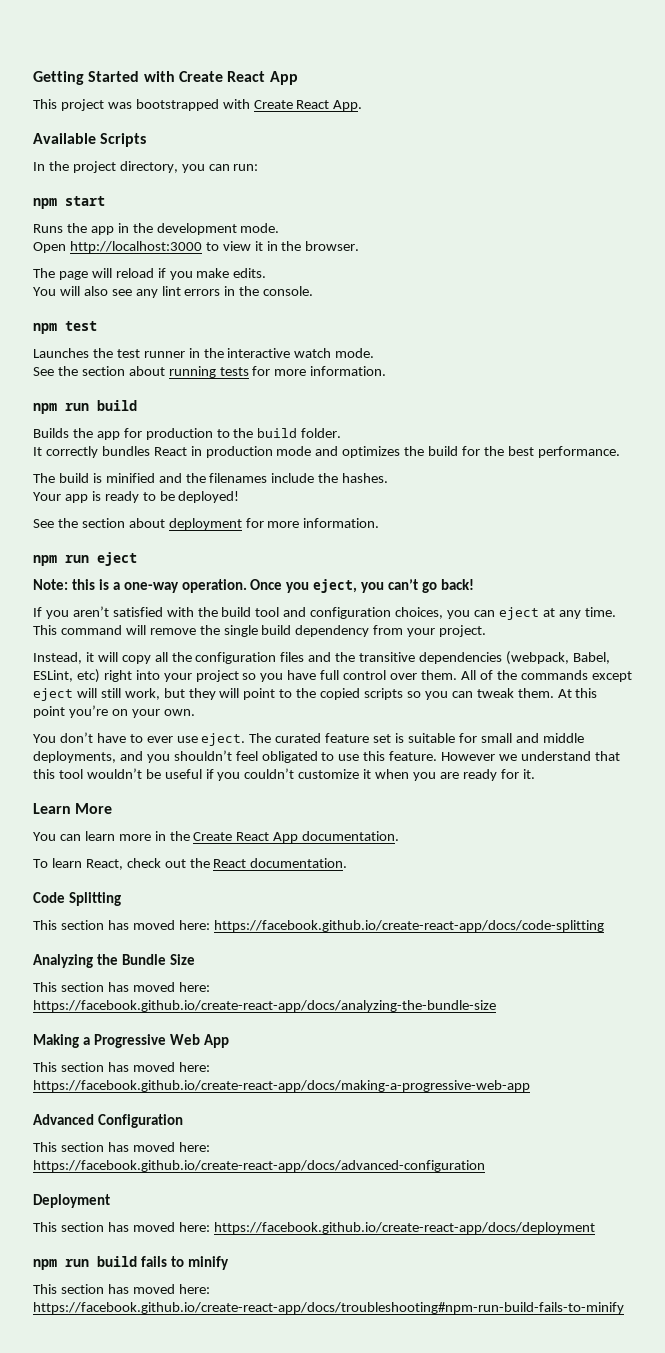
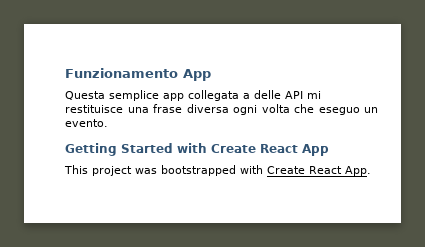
+ Funzionamento App
+ Questa semplice app collegata a delle API mi restituisce una frase diversa ogni volta che eseguo un evento.
- Available Scripts
- In the project directory, you can run:
- npm start
- Runs the app in the development mode.
- Open http://localhost:3000 to view it in the browser.
- The page will reload if you make edits.
- You will also see any lint errors in the console.
- npm test
- Launches the test runner in the interactive watch mode.
- See the section about running tests for more information.
- npm run build
- Builds the app for production to the build folder.
- It correctly bundles React in production mode and optimizes the build for the best performance.
- The build is minified and the filenames include the hashes.
- Your app is ready to be deployed!
- See the section about deployment for more information.
- npm run eject
- Note: this is a one-way operation. Once you eject, you can’t go back!
- If you aren’t satisfied with the build tool and configuration choices, you can eject at any time. This command will remove the single build dependency from your project.
- Instead, it will copy all the configuration files and the transitive dependencies (webpack, Babel, ESLint, etc) right into your project so you have full control over them. All of the commands except eject will still work, but they will point to the copied scripts so you can tweak them. At this point you’re on your own.
- You don’t have to ever use eject. The curated feature set is suitable for small and middle deployments, and you shouldn’t feel obligated to use this feature. However we understand that this tool wouldn’t be useful if you couldn’t customize it when you are ready for it.
- Learn More
- You can learn more in the Create React App documentation.
- To learn React, check out the React documentation.
- Code Splitting
- This section has moved here: https://facebook.github.io/create-react-app/docs/code-splitting
- Analyzing the Bundle Size
- This section has moved here: https://facebook.github.io/create-react-app/docs/analyzing-the-bundle-size
- Making a Progressive Web App
- This section has moved here: https://facebook.github.io/create-react-app/docs/making-a-progressive-web-app
- Advanced Configuration
- This section has moved here: https://facebook.github.io/create-react-app/docs/advanced-configuration
- Deployment
- This section has moved here: https://facebook.github.io/create-react-app/docs/deployment
- npm run build fails to minify
- This section has moved here: https://facebook.github.io/create-react-app/docs/troubleshooting#npm-run-build-fails-to-minify

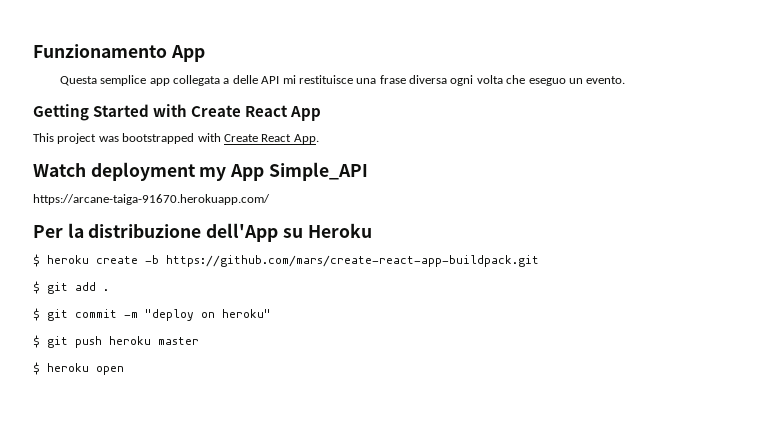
+ Watch deployment my App Simple_API
+ https://arcane-taiga-91670.herokuapp.com/
+ Per la distribuzione dell'App su Heroku
+ $ heroku create -b https://github.com/mars/create-react-app-buildpack.git
+ $ git add .
+ $ git commit -m "deploy on heroku"
+ $ git push heroku master
+ $ heroku open

